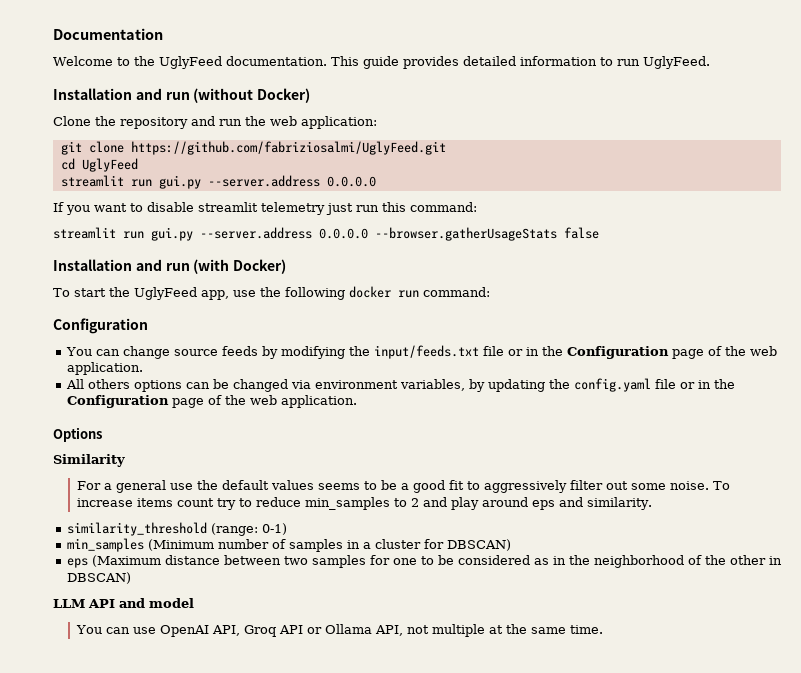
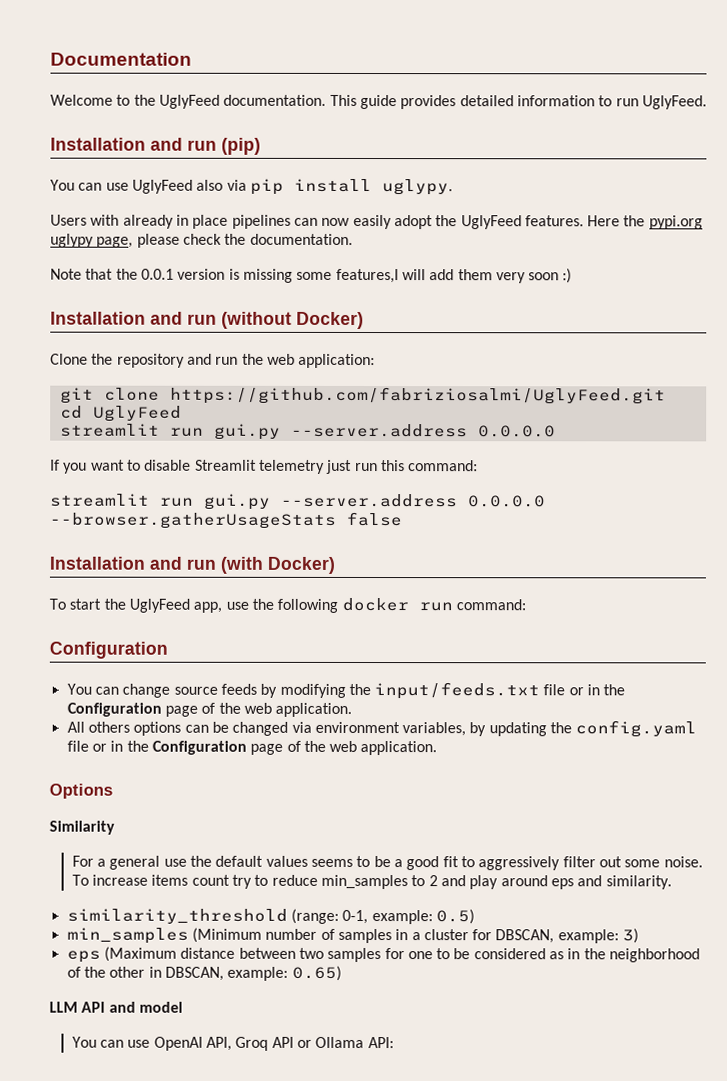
+ Installation and run (pip)
+ You can use UglyFeed also via pip install uglypy.
+ Users with already in place pipelines can now easily adopt the UglyFeed features. Here the pypi.org uglypy page, please check the documentation.
+ Note that the 0.0.1 version is missing some features,I will add them very soon :)
- If you want to disable streamlit telemetry just run this command:
+ If you want to disable Streamlit telemetry just run this command:
- similarity_threshold (range: 0-1)
+ similarity_threshold (range: 0-1, example: 0.5)
- min_samples (Minimum number of samples in a cluster for DBSCAN)
+ min_samples (Minimum number of samples in a cluster for DBSCAN, example: 3)
- eps (Maximum distance between two samples for one to be considered as in the neighborhood of the other in DBSCAN)
+ eps (Maximum distance between two samples for one to be considered as in the neighborhood of the other in DBSCAN, example: 0.65)
- You can use OpenAI API, Groq API or Ollama API, not multiple at the same time.
+ You can use OpenAI API, Groq API or Ollama API:

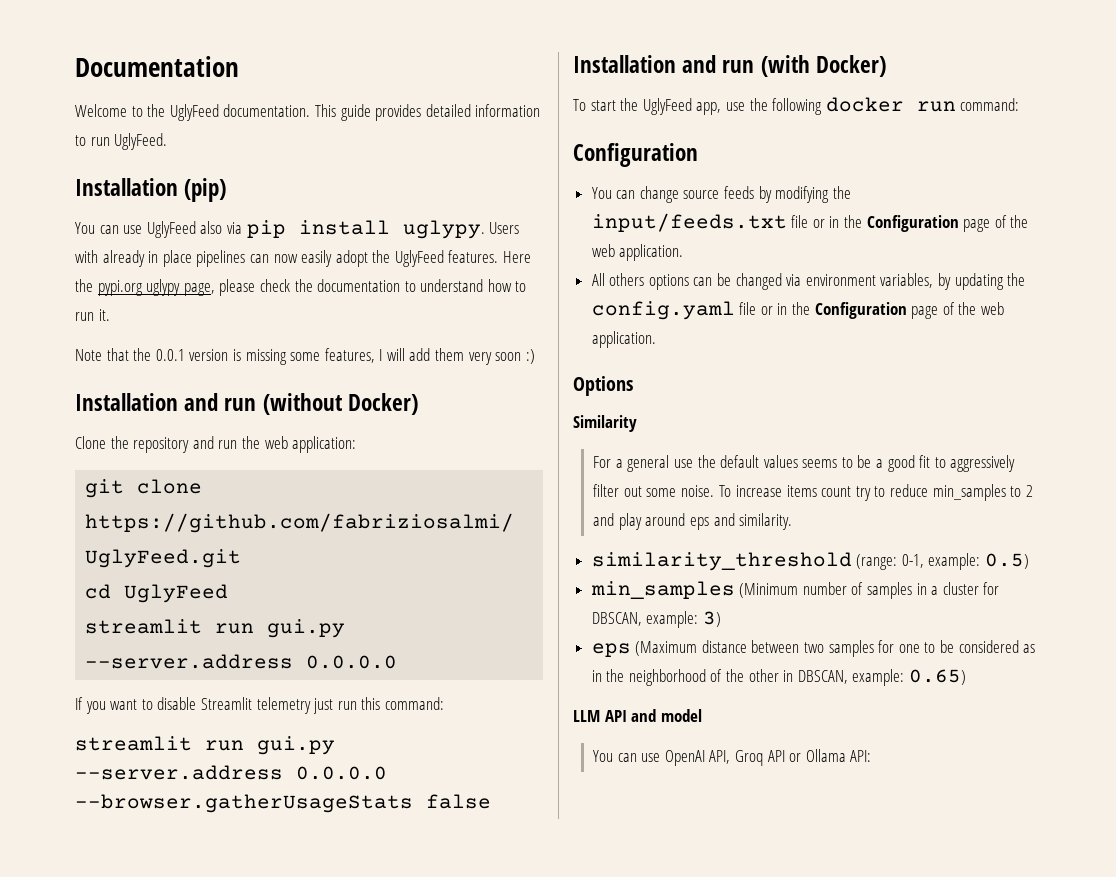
- Installation and run (pip)
+ Installation (pip)
- You can use UglyFeed also via pip install uglypy.
- Users with already in place pipelines can now easily adopt the UglyFeed features.
+ You can use UglyFeed also via pip install uglypy. Users with already in place pipelines can now easily adopt the UglyFeed features.
- Here the pypi.org uglypy page, please check the documentation.
+ Here the pypi.org uglypy page, please check the documentation to understand how to run it.
- Note that the 0.0.1 version is missing some features,I will add them very soon :)
+ Note that the 0.0.1 version is missing some features, I will add them very soon :)

